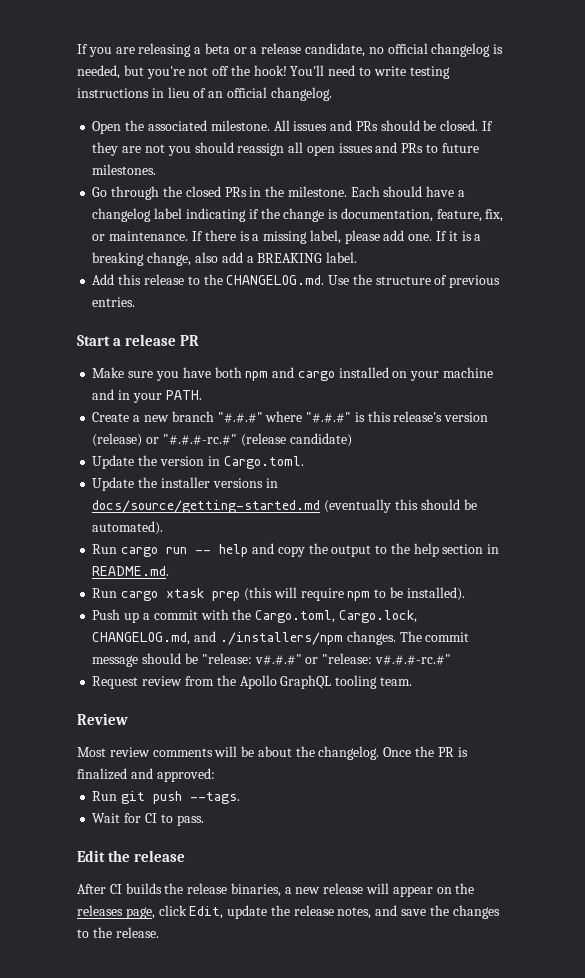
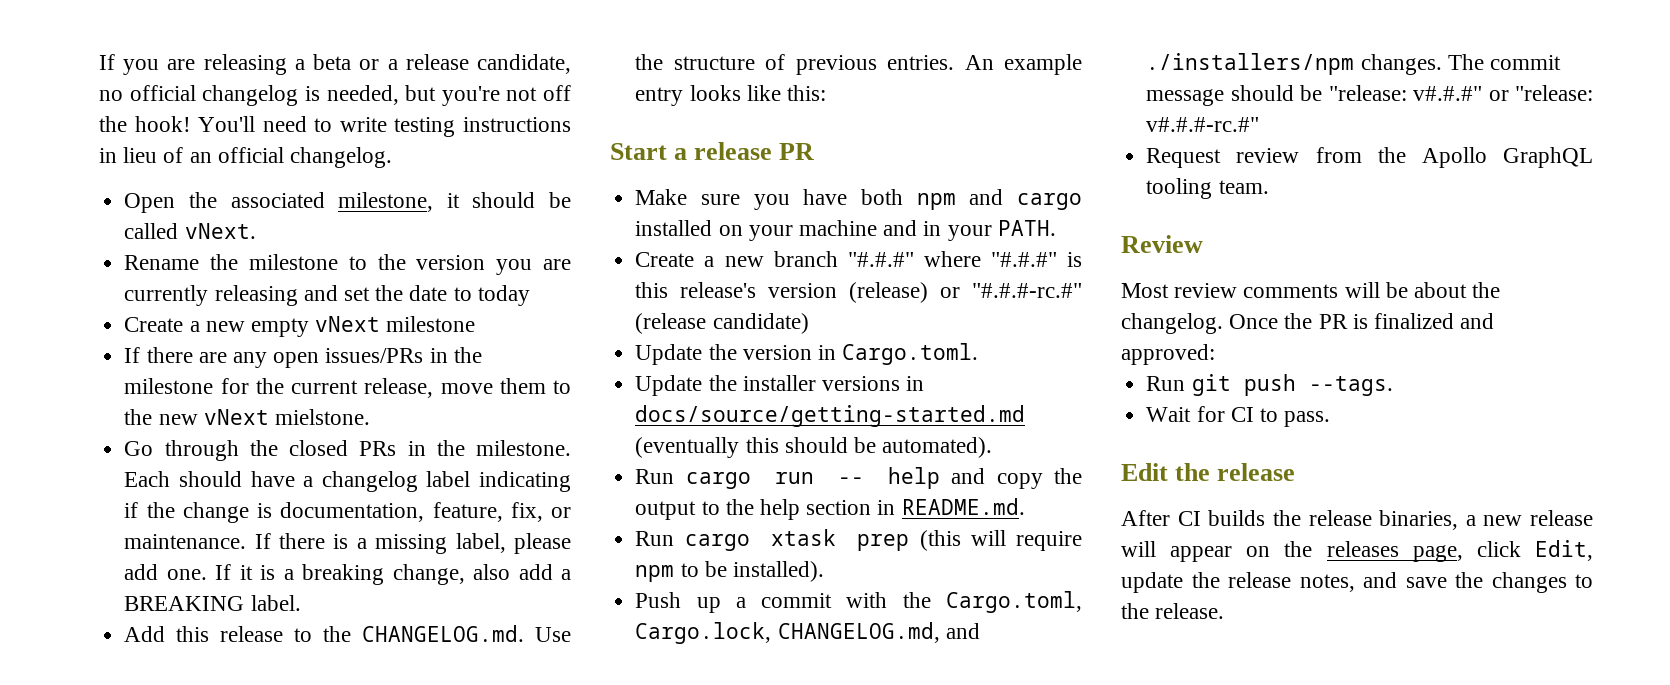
- Open the associated milestone. All issues and PRs should be closed. If they are not you should reassign all open issues and PRs to future milestones.
+ Open the associated milestone, it should be called vNext.
+ Rename the milestone to the version you are currently releasing and set the date to today
+ Create a new empty vNext milestone
+ If there are any open issues/PRs in the milestone for the current release, move them to the new vNext mielstone.
+ An example entry looks like this:

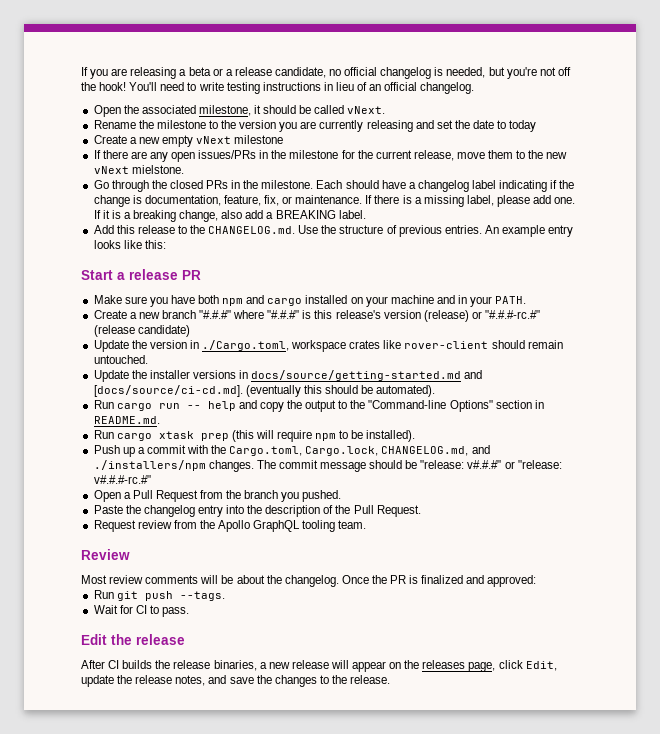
- Update the version in Cargo.toml.
+ Update the version in ./Cargo.toml, workspace crates like rover-client should remain untouched.
- Update the installer versions in docs/source/getting-started.md (eventually this should be automated).
+ Update the installer versions in docs/source/getting-started.md and [docs/source/ci-cd.md]. (eventually this should be automated).
- Run cargo run -- help and copy the output to the help section in README.md.
+ Run cargo run -- help and copy the output to the "Command-line Options" section in README.md.
+ Open a Pull Request from the branch you pushed.
+ Paste the changelog entry into the description of the Pull Request.

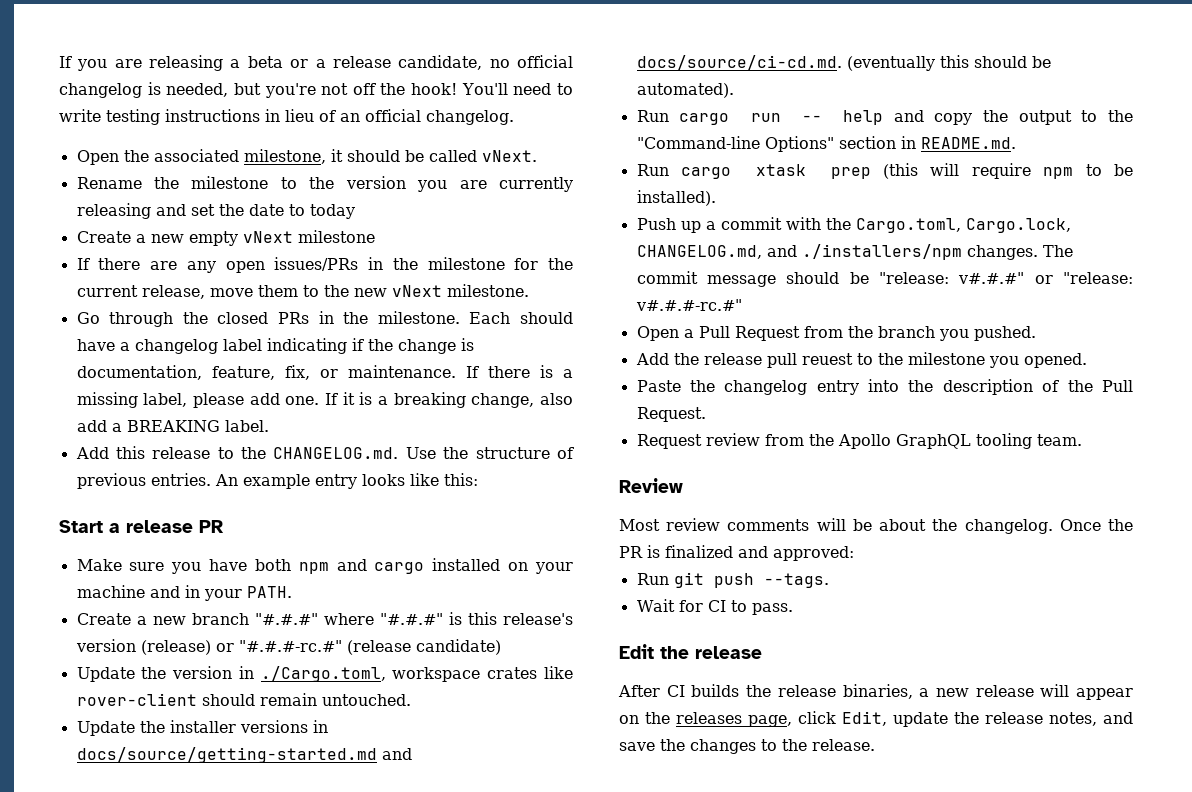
- If there are any open issues/PRs in the milestone for the current release, move them to the new vNext mielstone.
+ If there are any open issues/PRs in the milestone for the current release, move them to the new vNext milestone.
- Update the installer versions in docs/source/getting-started.md and [docs/source/ci-cd.md]. (eventually this should be automated).
+ Update the installer versions in docs/source/getting-started.md and docs/source/ci-cd.md. (eventually this should be automated).
+ Add the release pull reuest to the milestone you opened.

